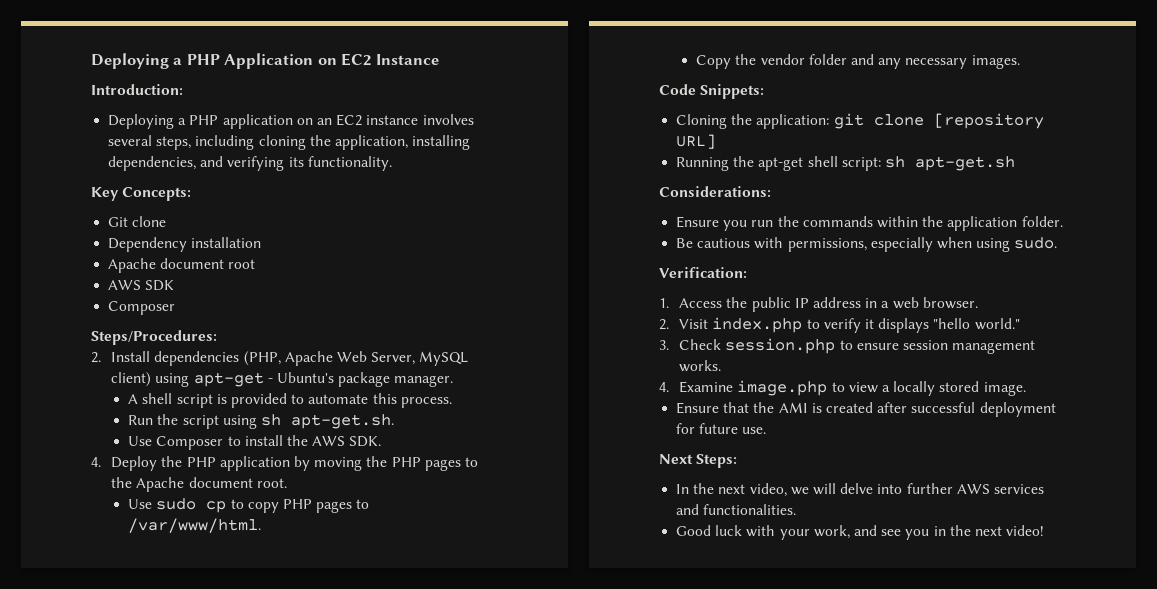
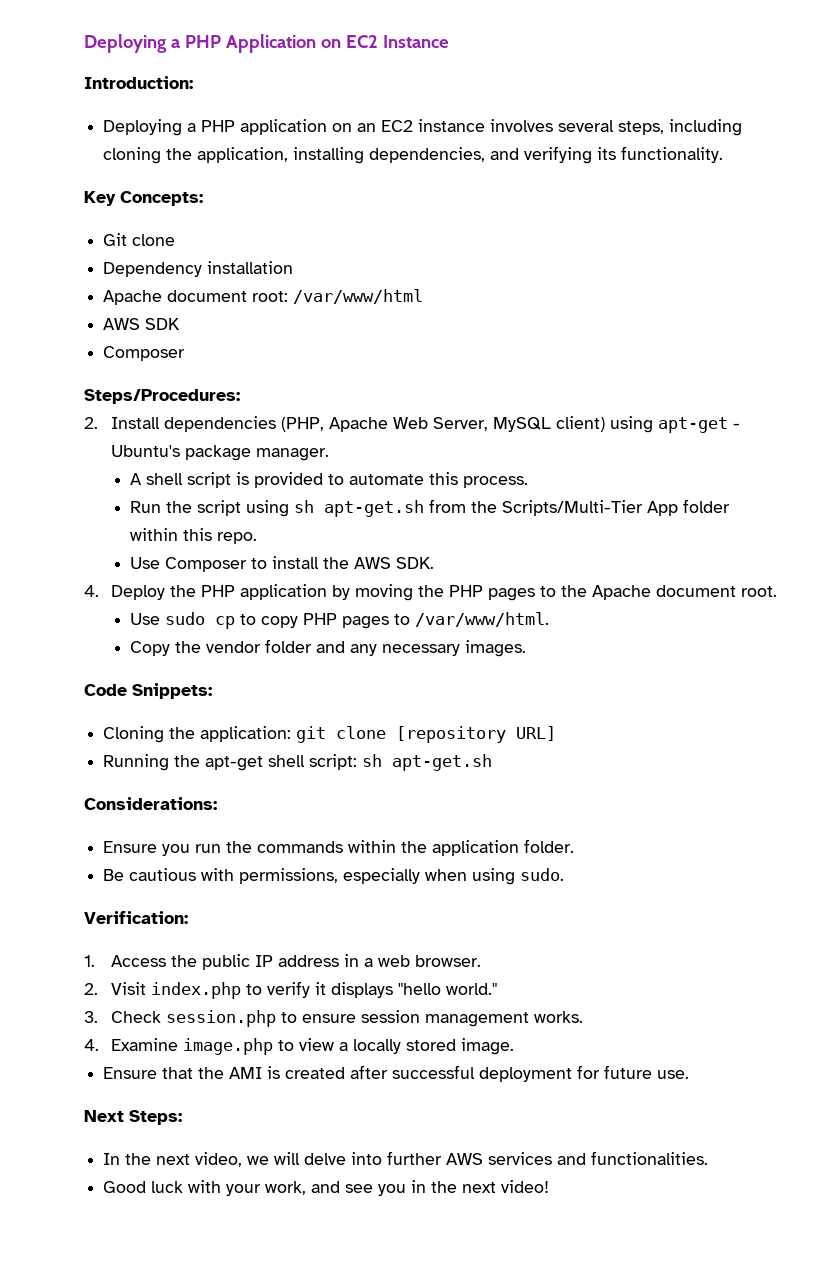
- Apache document root
+ Apache document root: /var/www/html
- Run the script using sh apt-get.sh.
+ Run the script using sh apt-get.sh from the Scripts/Multi-Tier App folder within this repo.

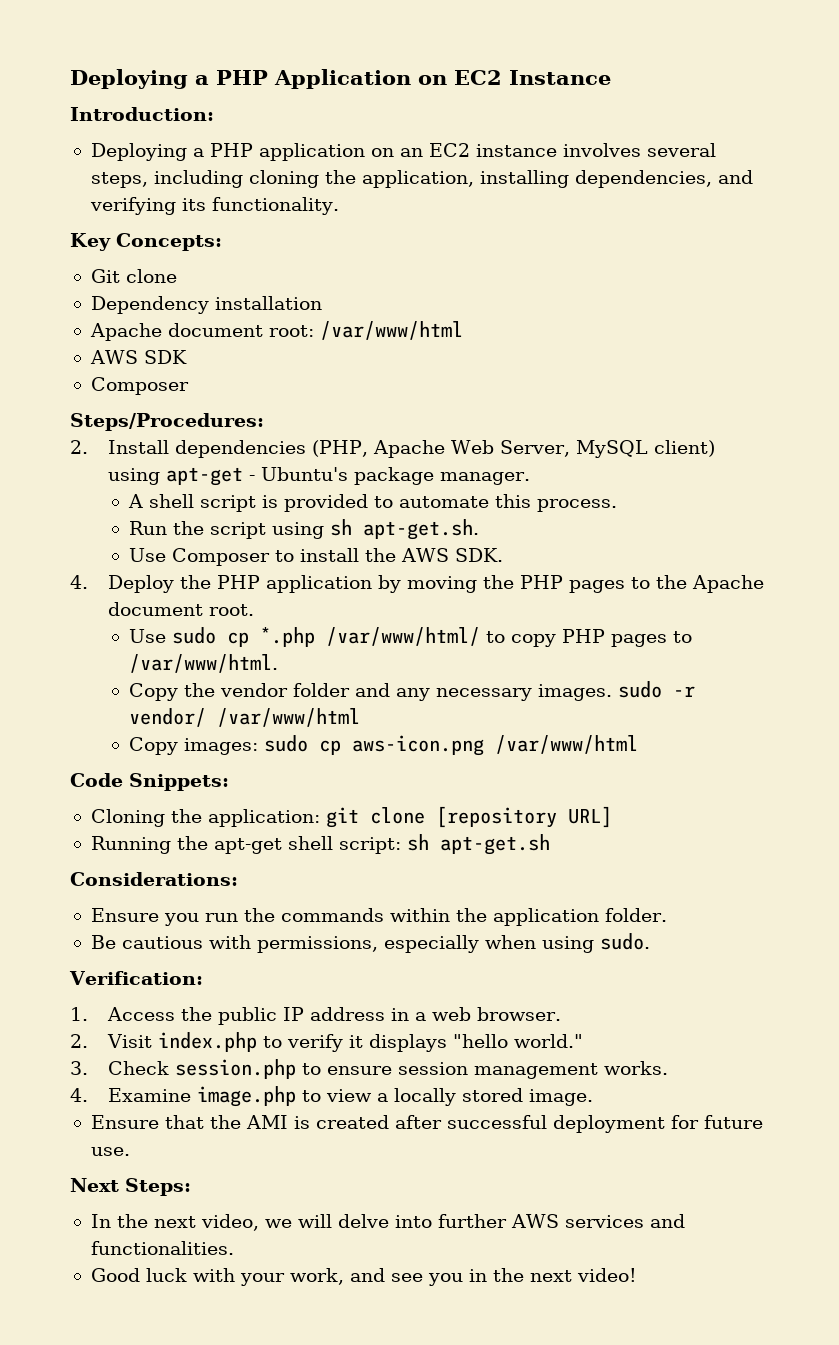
- Run the script using sh apt-get.sh from the Scripts/Multi-Tier App folder within this repo.
+ Run the script using sh apt-get.sh.
- Use sudo cp to copy PHP pages to /var/www/html.
+ Use sudo cp *.php /var/www/html/ to copy PHP pages to /var/www/html.
- Copy the vendor folder and any necessary images.
+ Copy the vendor folder and any necessary images. sudo -r vendor/ /var/www/html
+ Copy images: sudo cp aws-icon.png /var/www/html

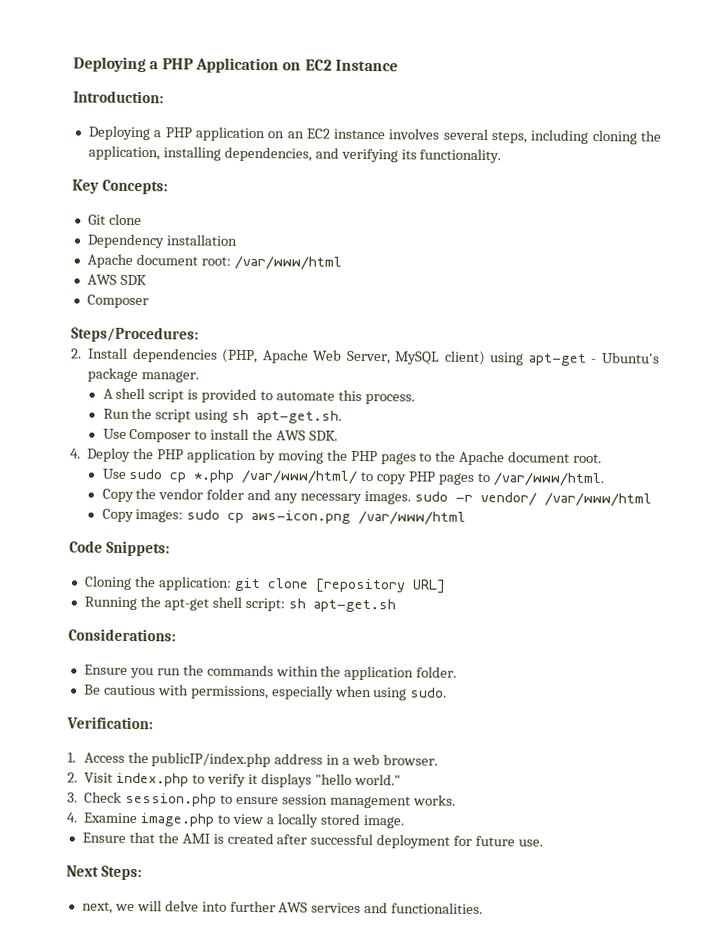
- 1. Access the public IP address in a web browser.
+ 1. Access the publicIP/index.php address in a web browser.
- In the next video, we will delve into further AWS services and functionalities.
+ next, we will delve into further AWS services and functionalities.
- Good luck with your work, and see you in the next video!

